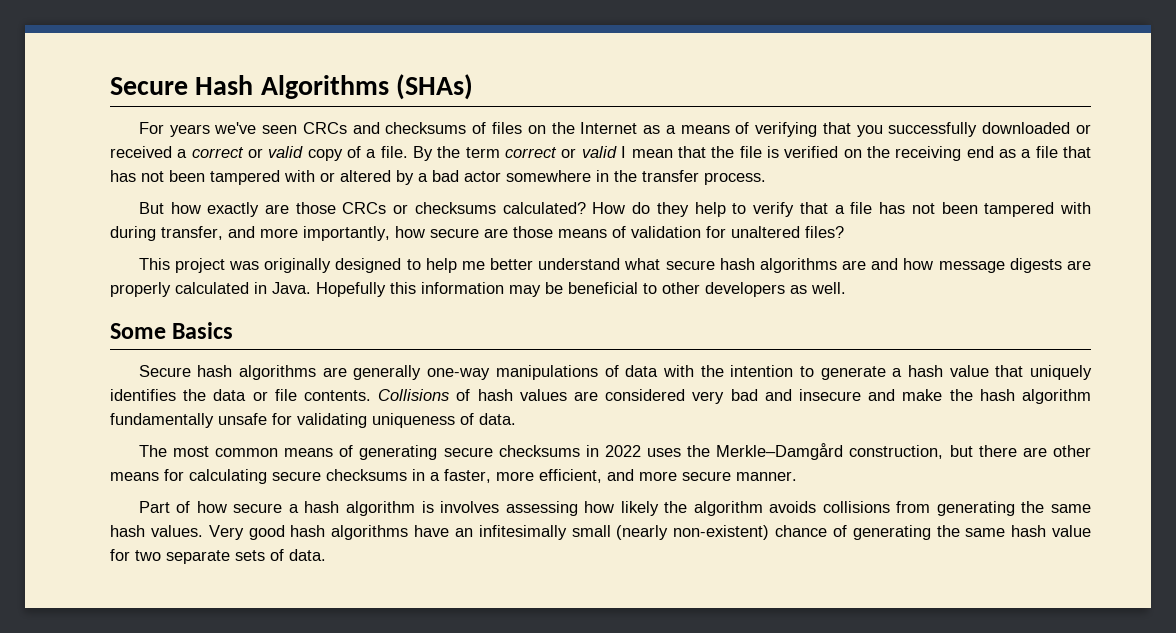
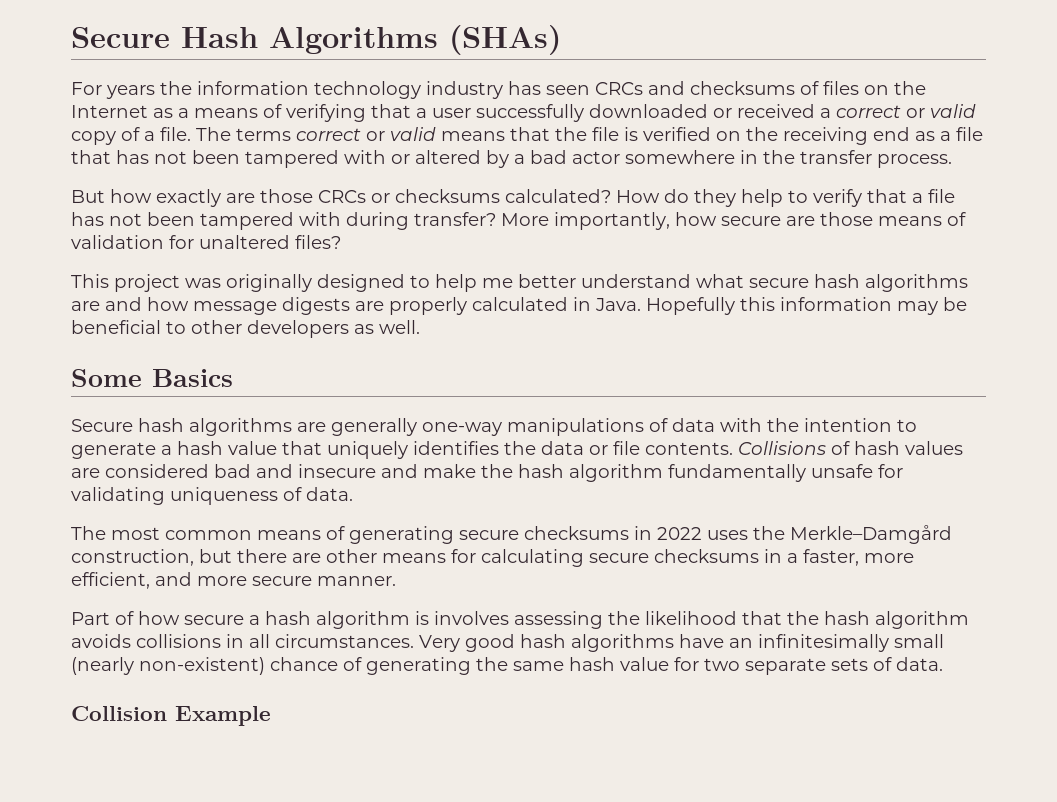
- For years we've seen CRCs and checksums of files on the Internet as a means of verifying that you successfully downloaded or received a correct or valid copy of a file.
+ For years the information technology industry has seen CRCs and checksums of files on the Internet as a means of verifying that a user successfully downloaded or received a correct or valid copy of a file.
- By the term correct or valid I mean that the file is verified on the receiving end as a file that has not been tampered with or altered by a bad actor somewhere in the transfer process.
+ The terms correct or valid means that the file is verified on the receiving end as a file that has not been tampered with or altered by a bad actor somewhere in the transfer process.
- How do they help to verify that a file has not been tampered with during transfer, and more importantly, how secure are those means of validation for unaltered files?
+ How do they help to verify that a file has not been tampered with during transfer? More importantly, how secure are those means of validation for unaltered files?
- Collisions of hash values are considered very bad and insecure and make the hash algorithm fundamentally unsafe for validating uniqueness of data.
+ Collisions of hash values are considered bad and insecure and make the hash algorithm fundamentally unsafe for validating uniqueness of data.
- Part of how secure a hash algorithm is involves assessing how likely the algorithm avoids collisions from generating the same hash values.
+ Part of how secure a hash algorithm is involves assessing the likelihood that the hash algorithm avoids collisions in all circumstances.
- Very good hash algorithms have an infitesimally small (nearly non-existent) chance of generating the same hash value for two separate sets of data.
+ Very good hash algorithms have an infinitesimally small (nearly non-existent) chance of generating the same hash value for two separate sets of data.
+ Collision Example

